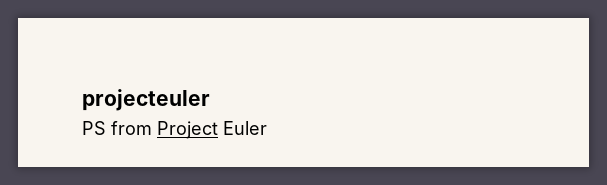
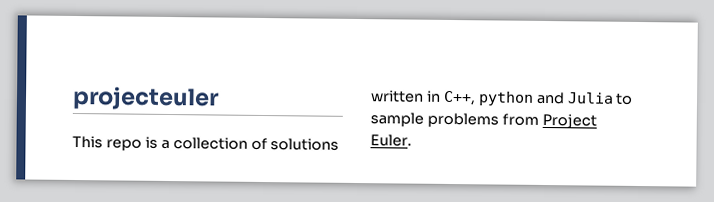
- PS from Project Euler
+ This repo is a collection of solutions written in C++, python and Julia to sample problems from Project Euler.

